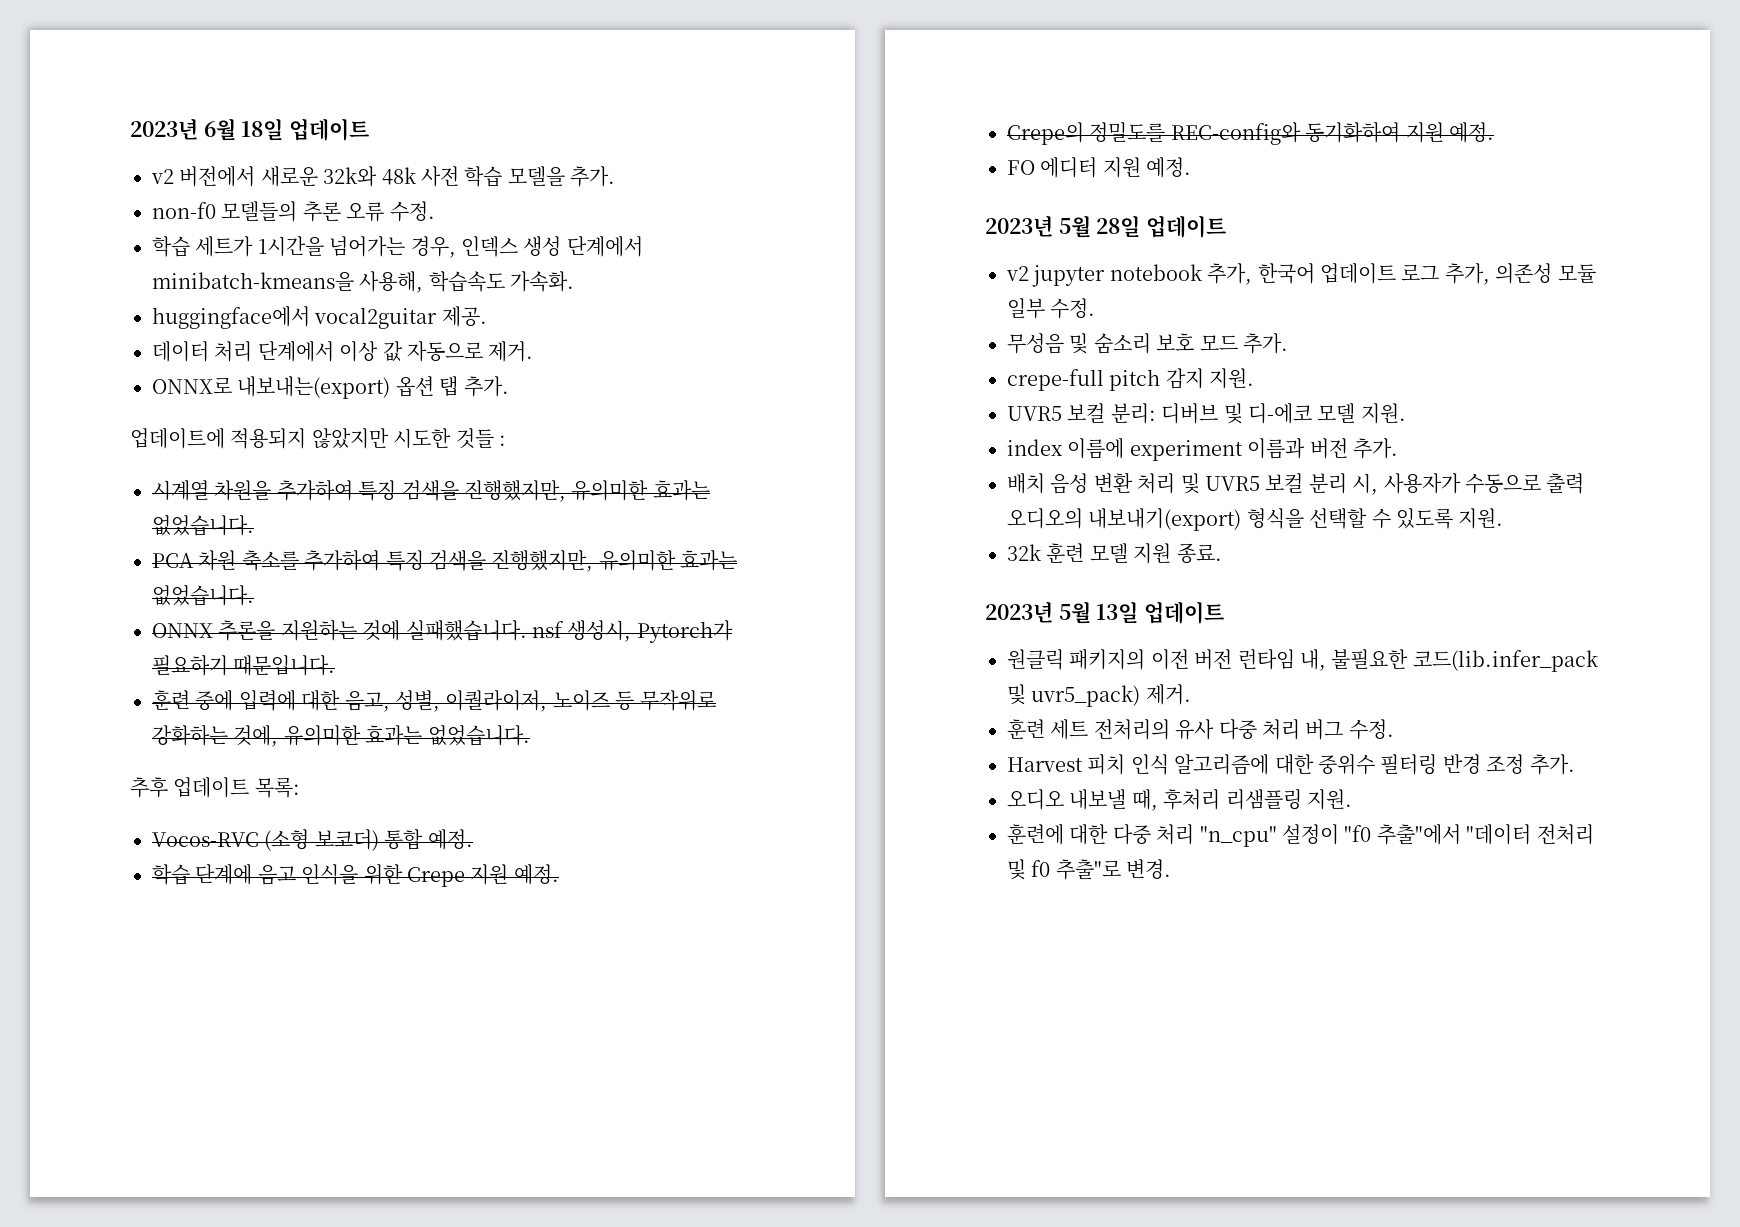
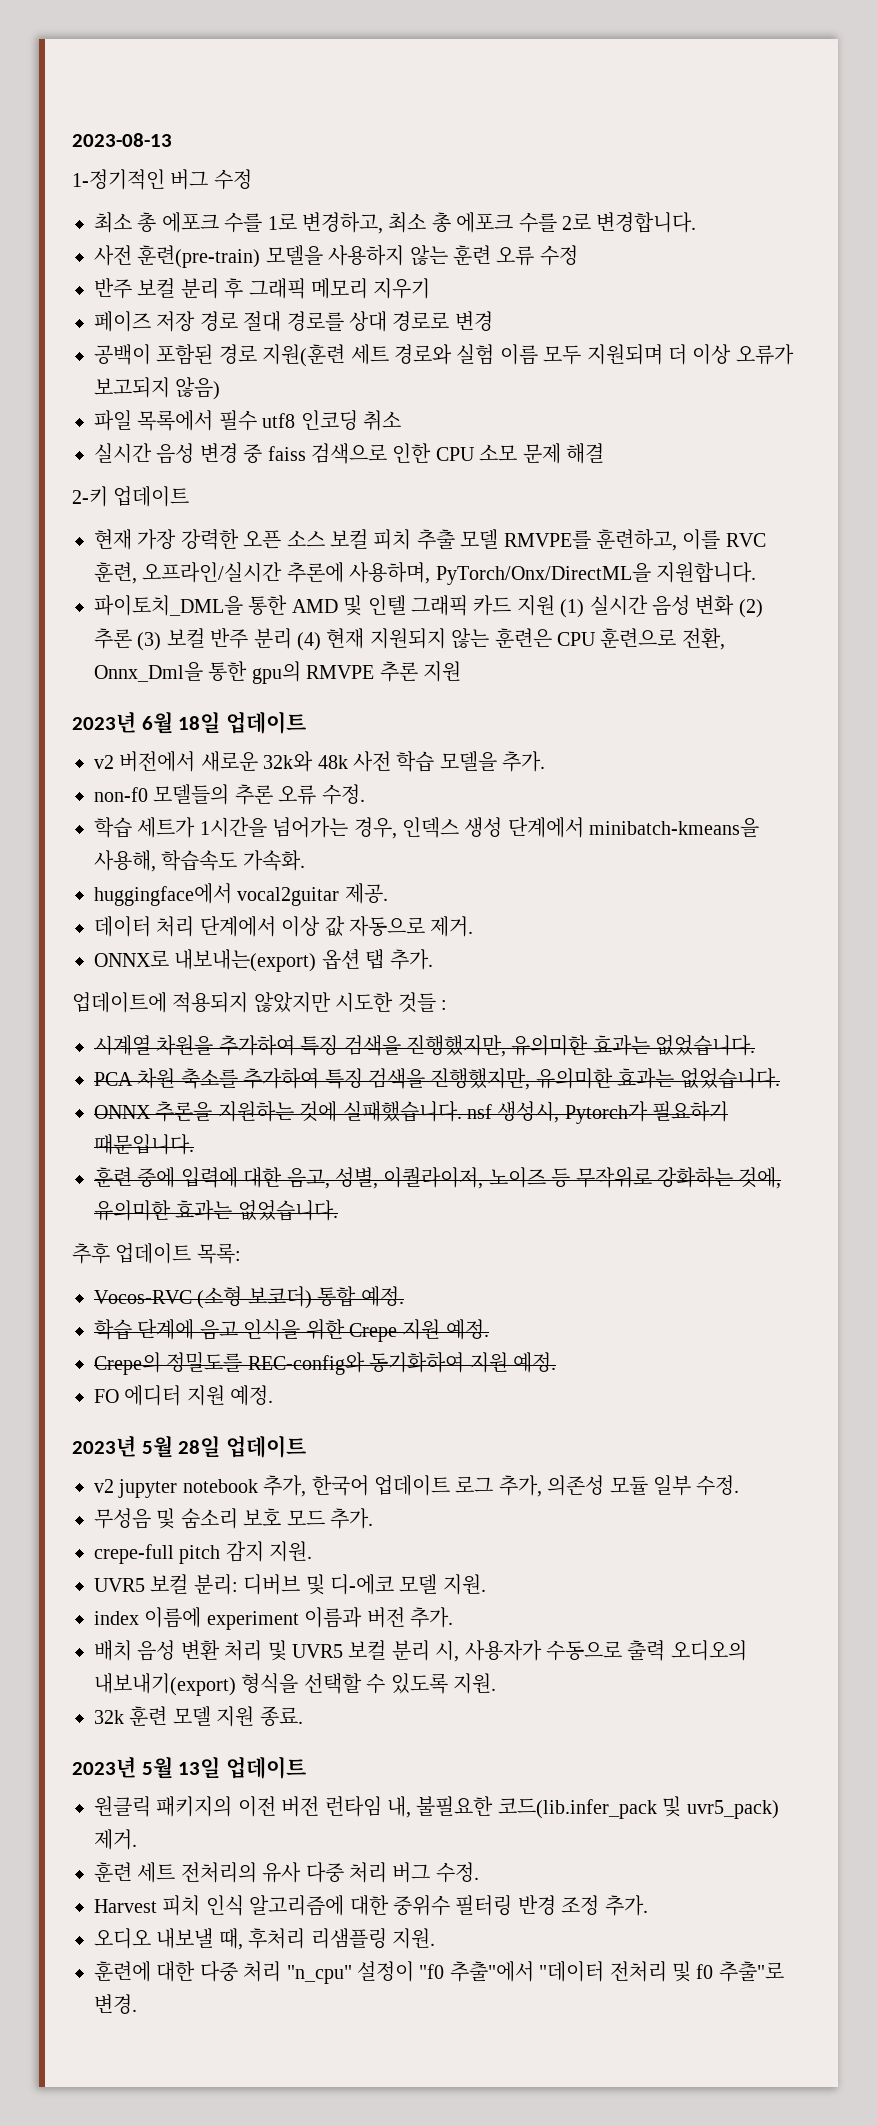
+ 2023-08-13
+ 1-정기적인 버그 수정
+ 최소 총 에포크 수를 1로 변경하고, 최소 총 에포크 수를 2로 변경합니다.
+ 사전 훈련(pre-train) 모델을 사용하지 않는 훈련 오류 수정
+ 반주 보컬 분리 후 그래픽 메모리 지우기
+ 페이즈 저장 경로 절대 경로를 상대 경로로 변경
+ 공백이 포함된 경로 지원(훈련 세트 경로와 실험 이름 모두 지원되며 더 이상 오류가 보고되지 않음)
+ 파일 목록에서 필수 utf8 인코딩 취소
+ 실시간 음성 변경 중 faiss 검색으로 인한 CPU 소모 문제 해결
+ 2-키 업데이트
+ 현재 가장 강력한 오픈 소스 보컬 피치 추출 모델 RMVPE를 훈련하고, 이를 RVC 훈련, 오프라인/실시간 추론에 사용하며, PyTorch/Onx/DirectML을 지원합니다.
+ 파이토치_DML을 통한 AMD 및 인텔 그래픽 카드 지원 (1) 실시간 음성 변화 (2) 추론 (3) 보컬 반주 분리 (4) 현재 지원되지 않는 훈련은 CPU 훈련으로 전환, Onnx_Dml을 통한 gpu의 RMVPE 추론 지원

